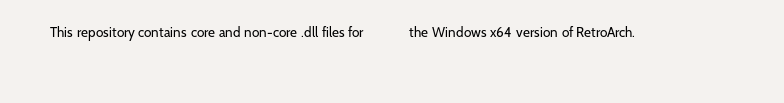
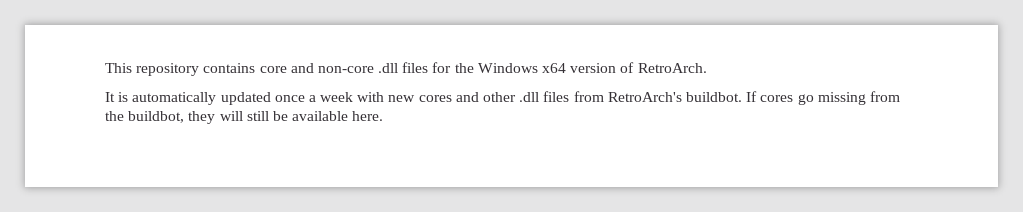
+ It is automatically updated once a week with new cores and other .dll files from RetroArch's buildbot. If cores go missing from the buildbot, they will still be available here.

